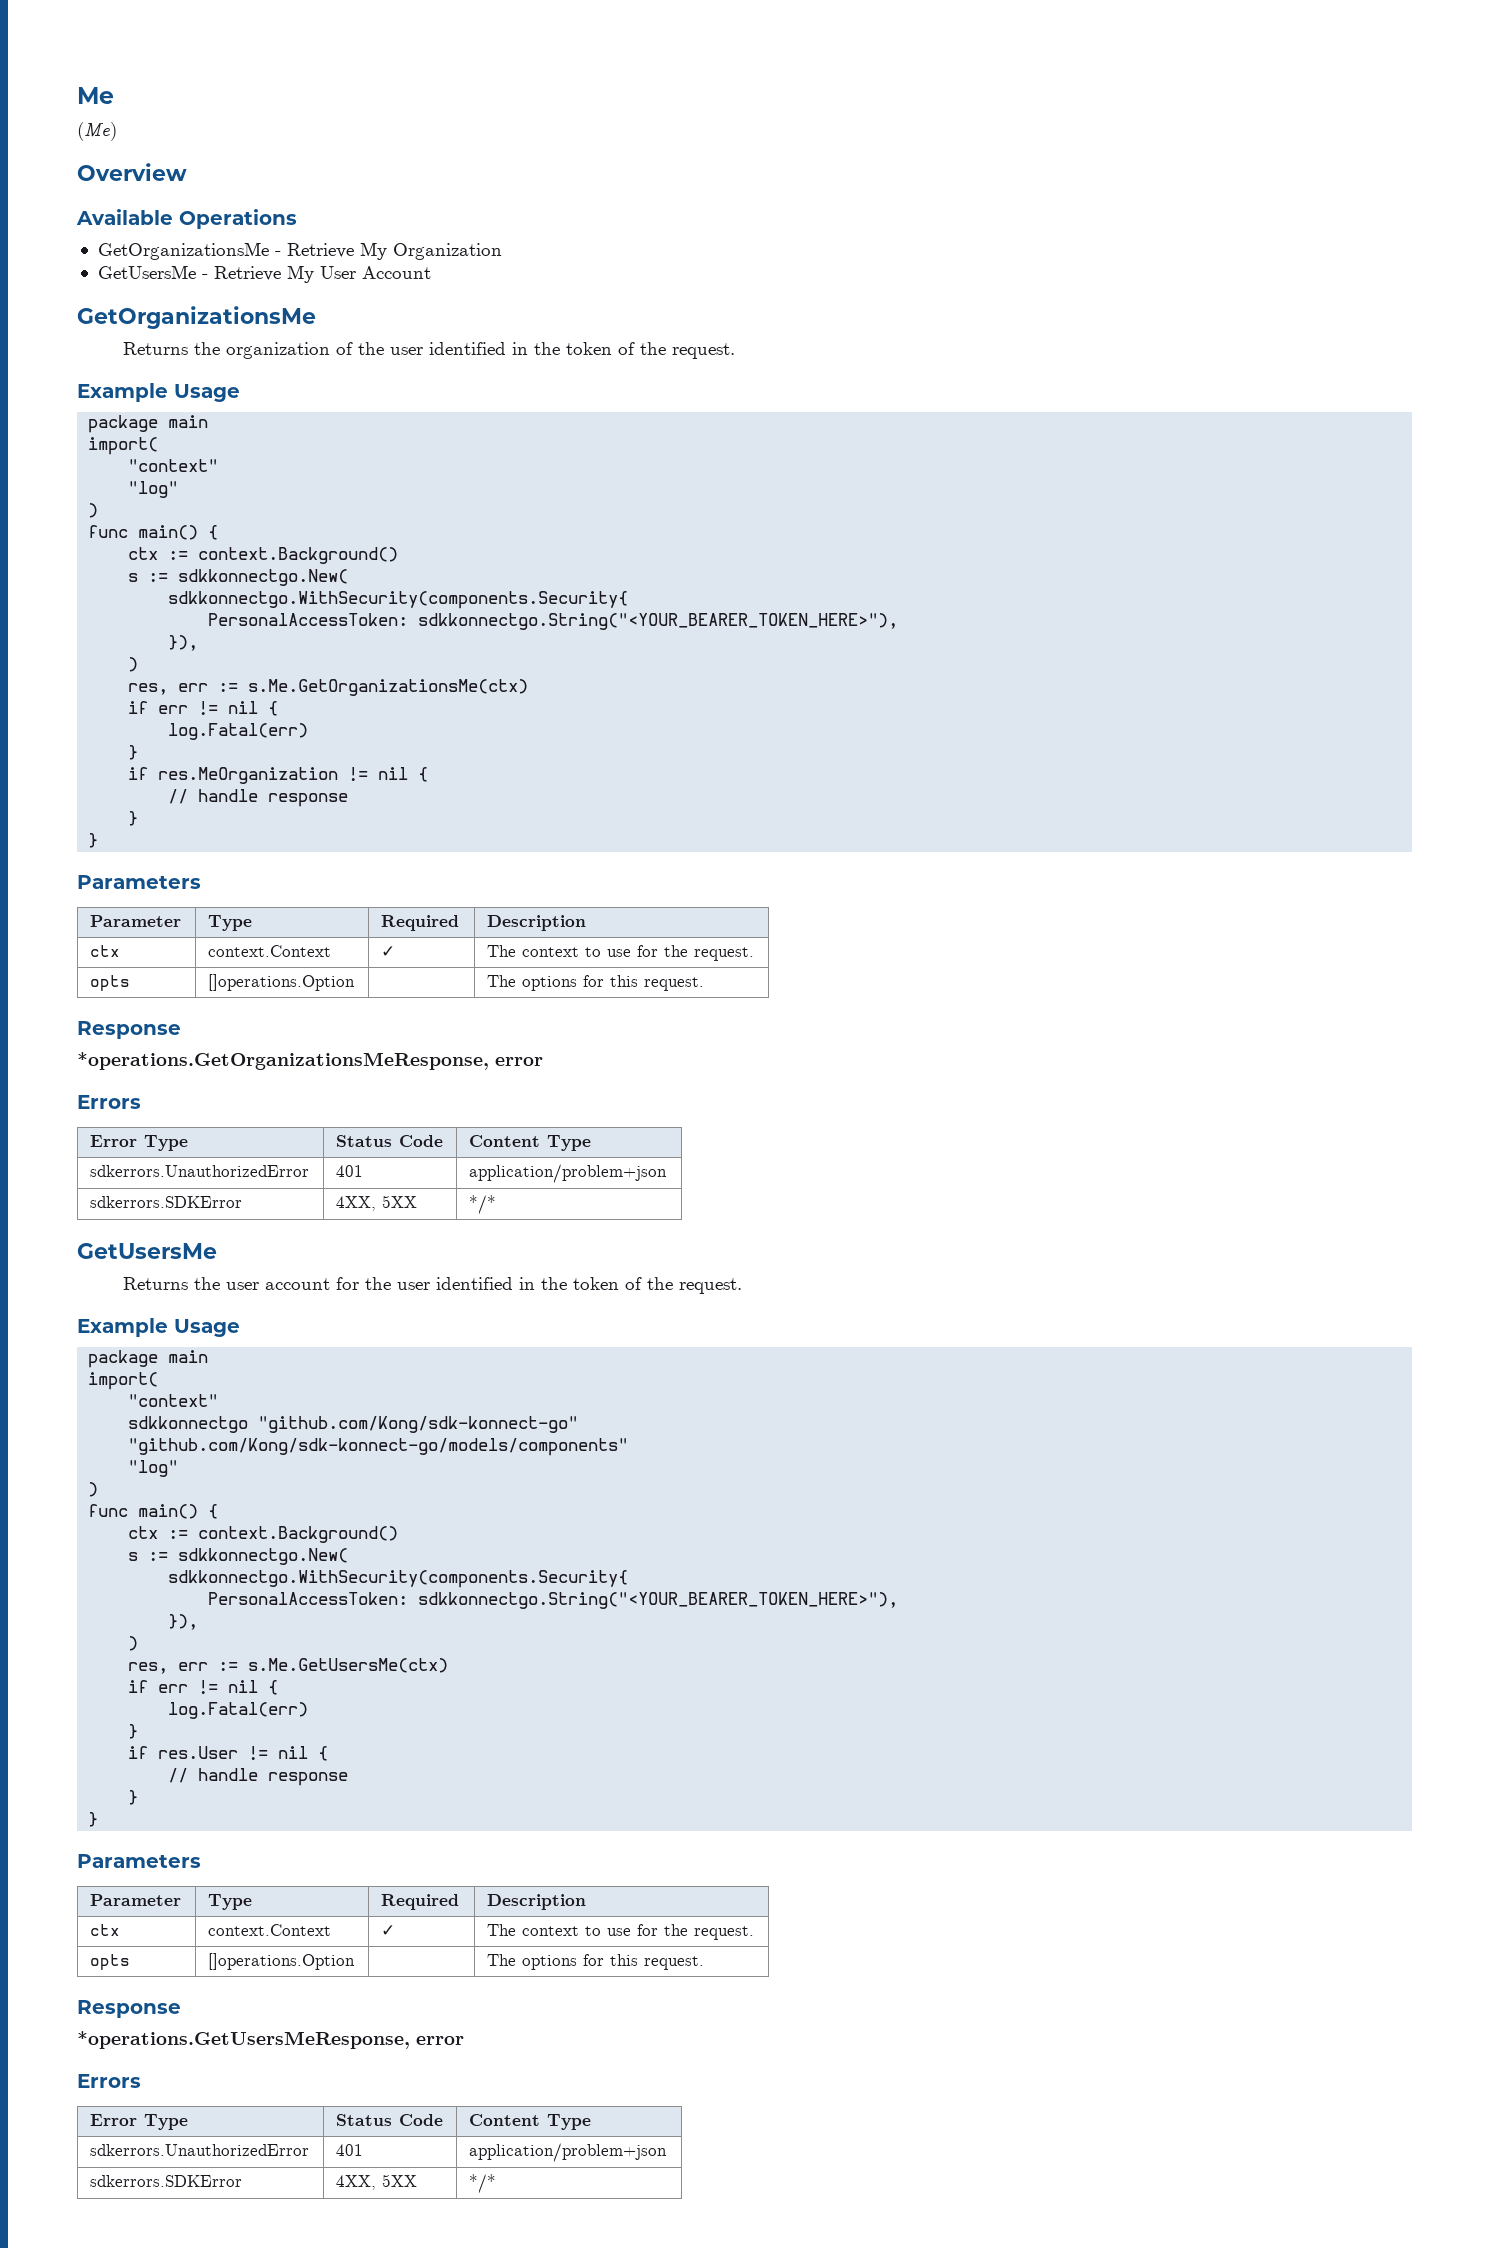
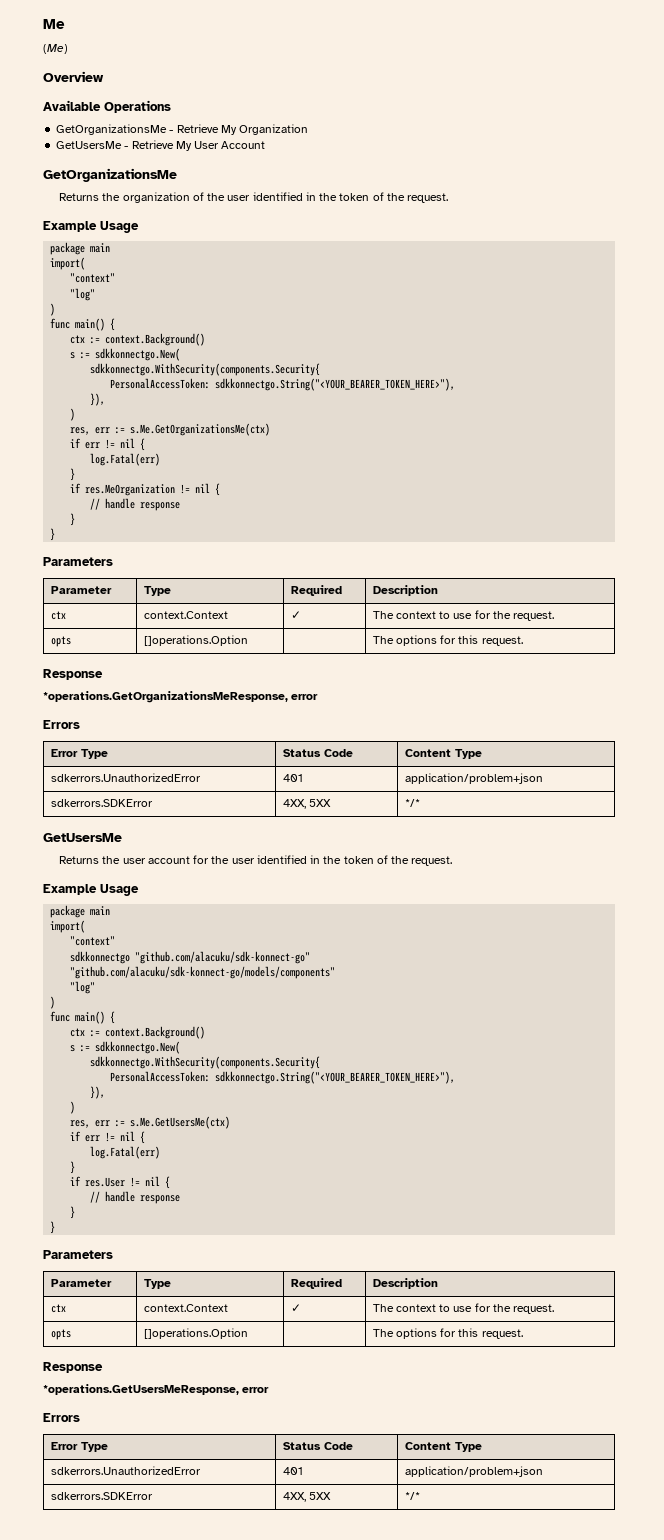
- sdkkonnectgo "github.com/Kong/sdk-konnect-go"
- "github.com/Kong/sdk-konnect-go/models/components"
+ sdkkonnectgo "github.com/alacuku/sdk-konnect-go"
+ "github.com/alacuku/sdk-konnect-go/models/components"

